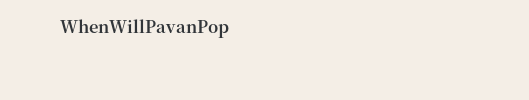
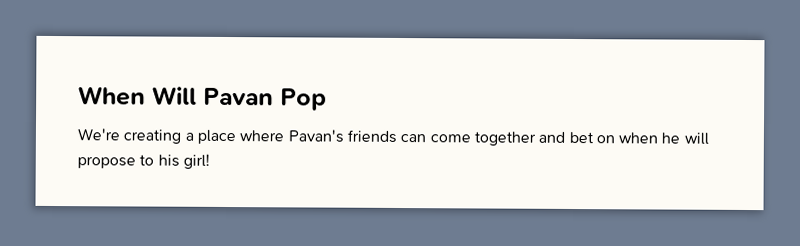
- WhenWillPavanPop
+ When Will Pavan Pop
+ We're creating a place where Pavan's friends can come together and bet on when he will propose to his girl!

